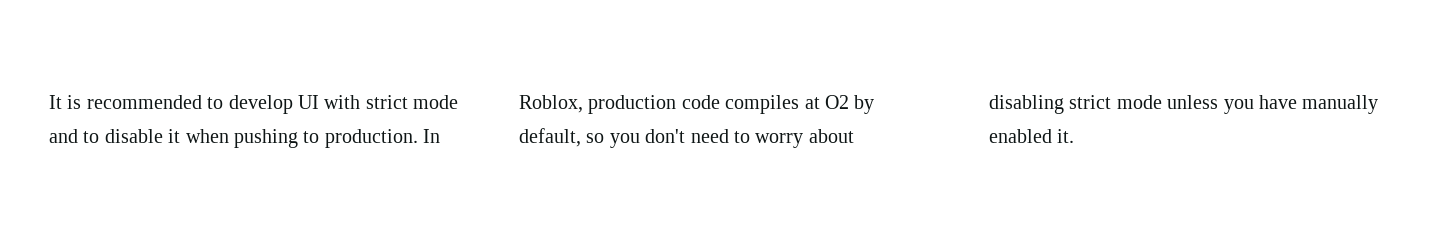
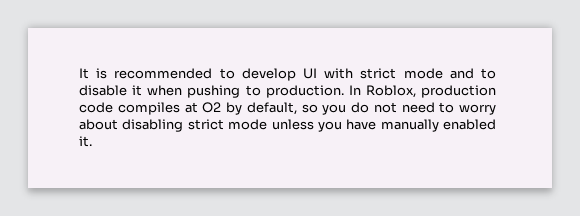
- In Roblox, production code compiles at O2 by default, so you don't need to worry about disabling strict mode unless you have manually enabled it.
+ In Roblox, production code compiles at O2 by default, so you do not need to worry about disabling strict mode unless you have manually enabled it.

